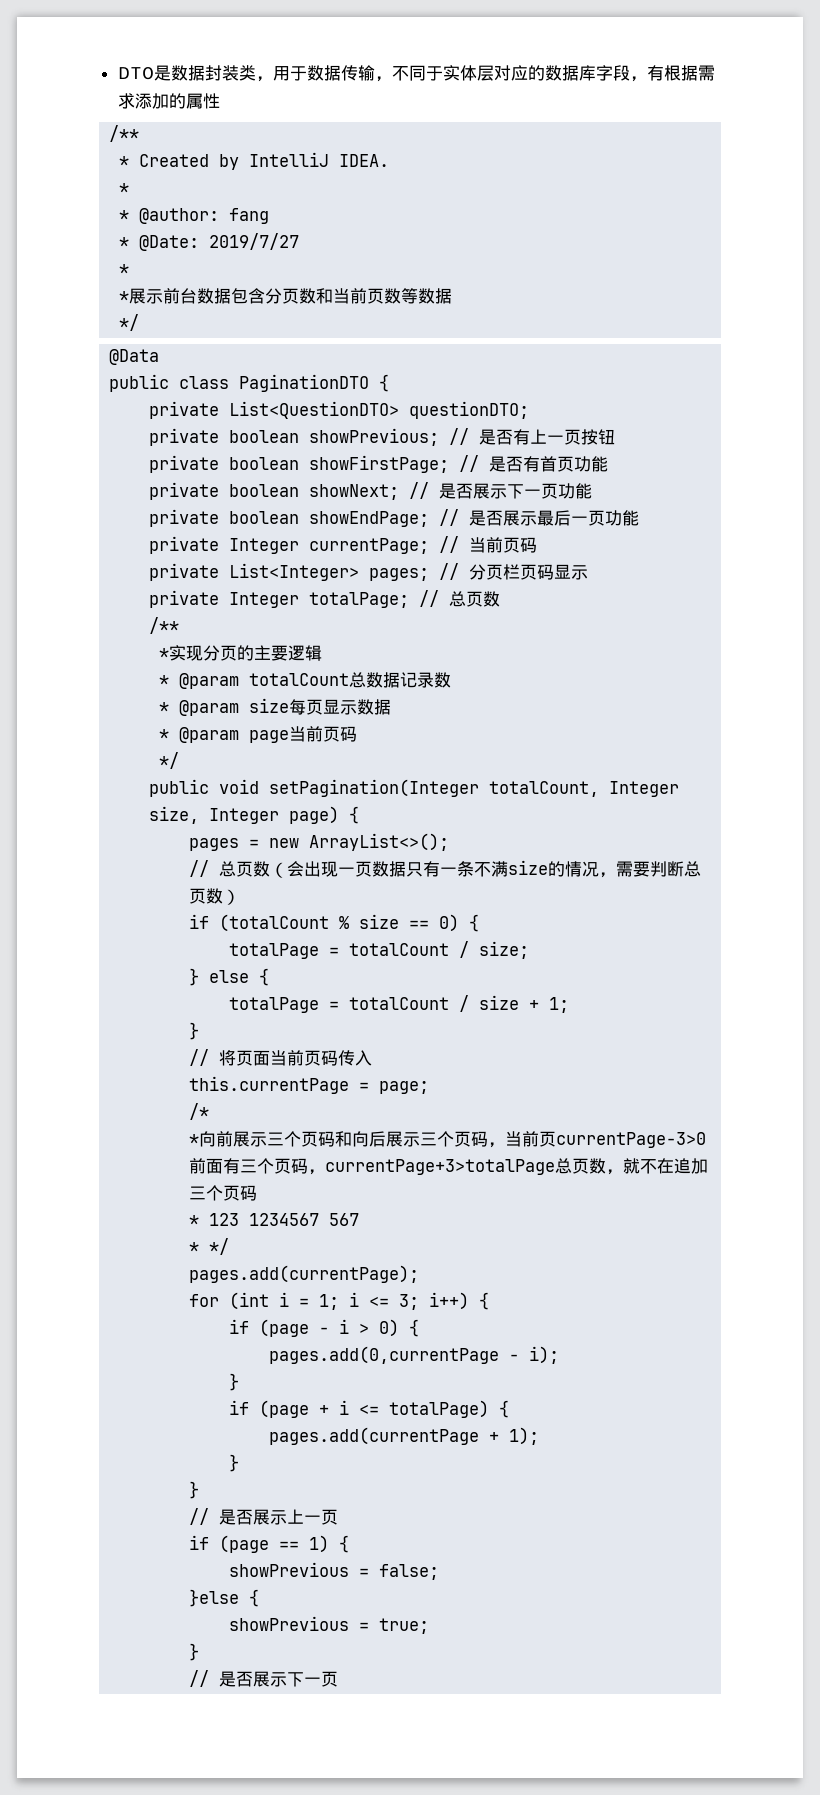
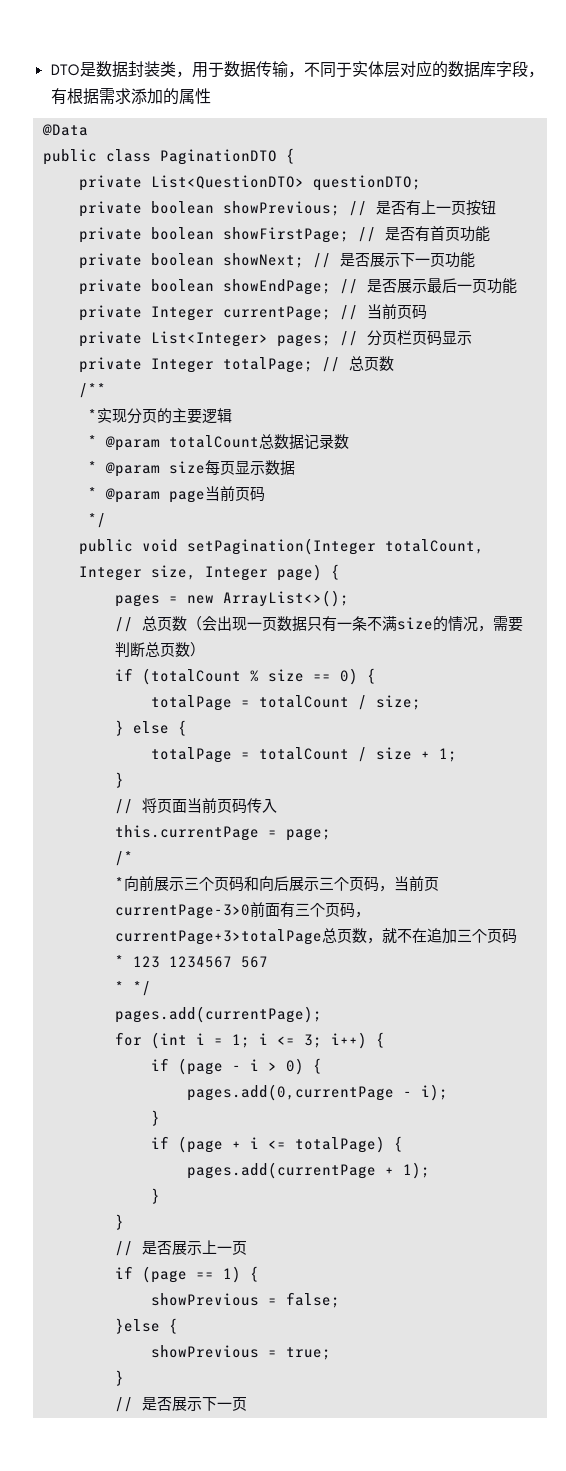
  DTO是数据封装类，用于数据传输，不同于实体层对应的数据库字段，有根据需求添加的属性
- /**
- * Created by IntelliJ IDEA.
- *
- * @author: fang
- * @Date: 2019/7/27
- *
- *展示前台数据包含分页数和当前页数等数据
- */

